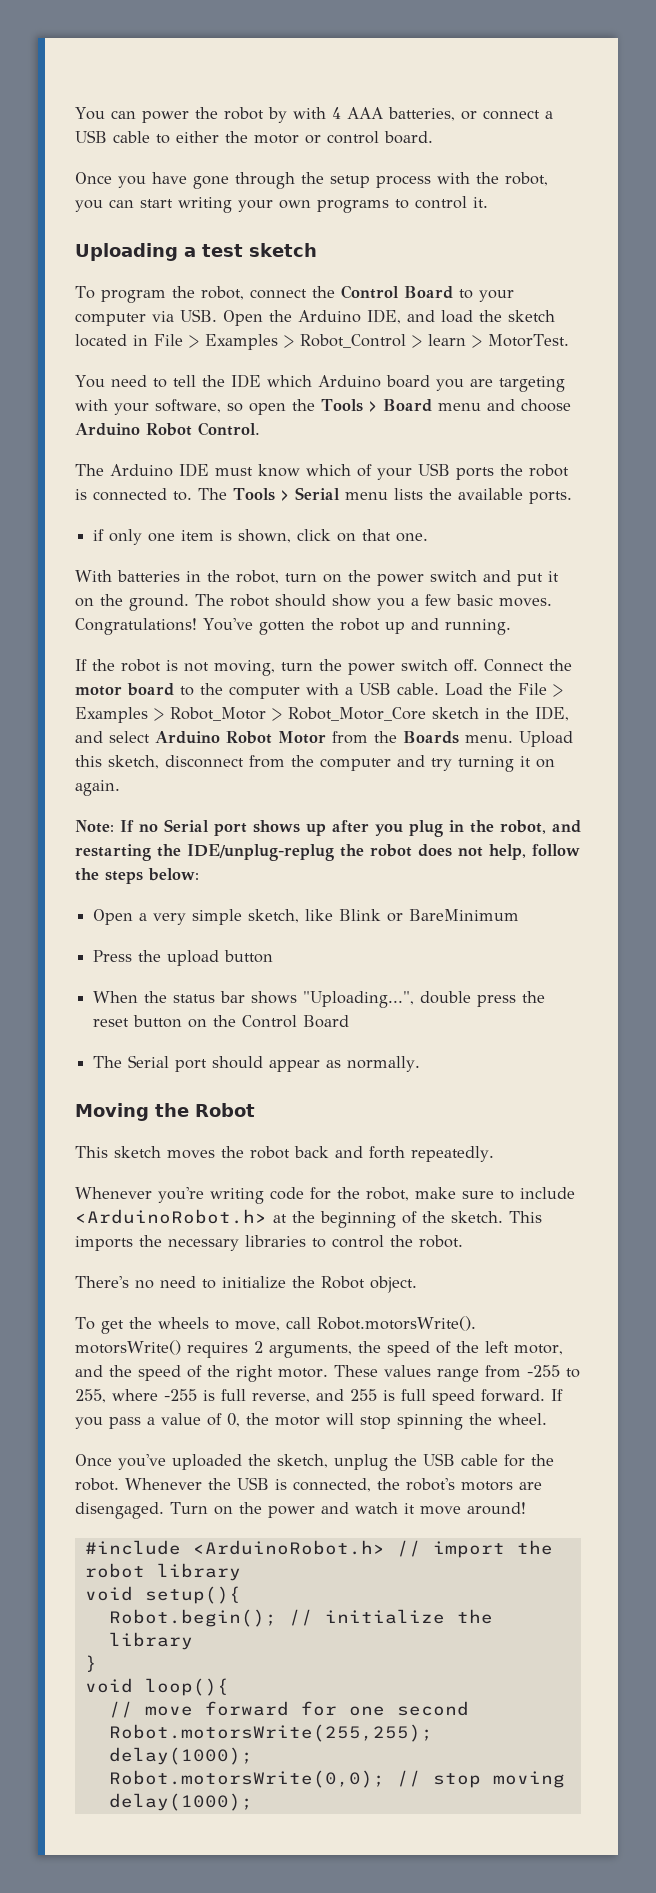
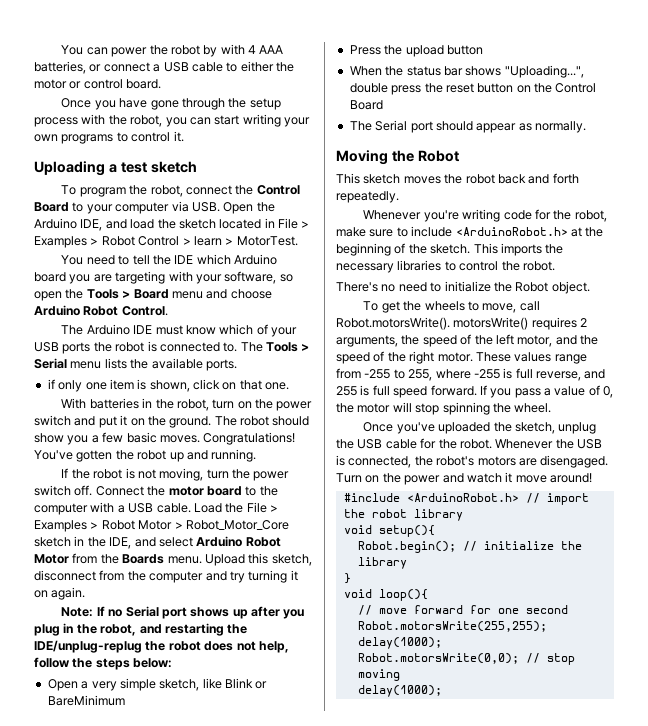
- To program the robot, connect the Control Board to your computer via USB. Open the Arduino IDE, and load the sketch located in File > Examples > Robot_Control > learn > MotorTest.
+ To program the robot, connect the Control Board to your computer via USB. Open the Arduino IDE, and load the sketch located in File > Examples > Robot Control > learn > MotorTest.
- Load the File > Examples > Robot_Motor > Robot_Motor_Core sketch in the IDE, and select Arduino Robot Motor from the Boards menu.
+ Load the File > Examples > Robot Motor > Robot_Motor_Core sketch in the IDE, and select Arduino Robot Motor from the Boards menu.

